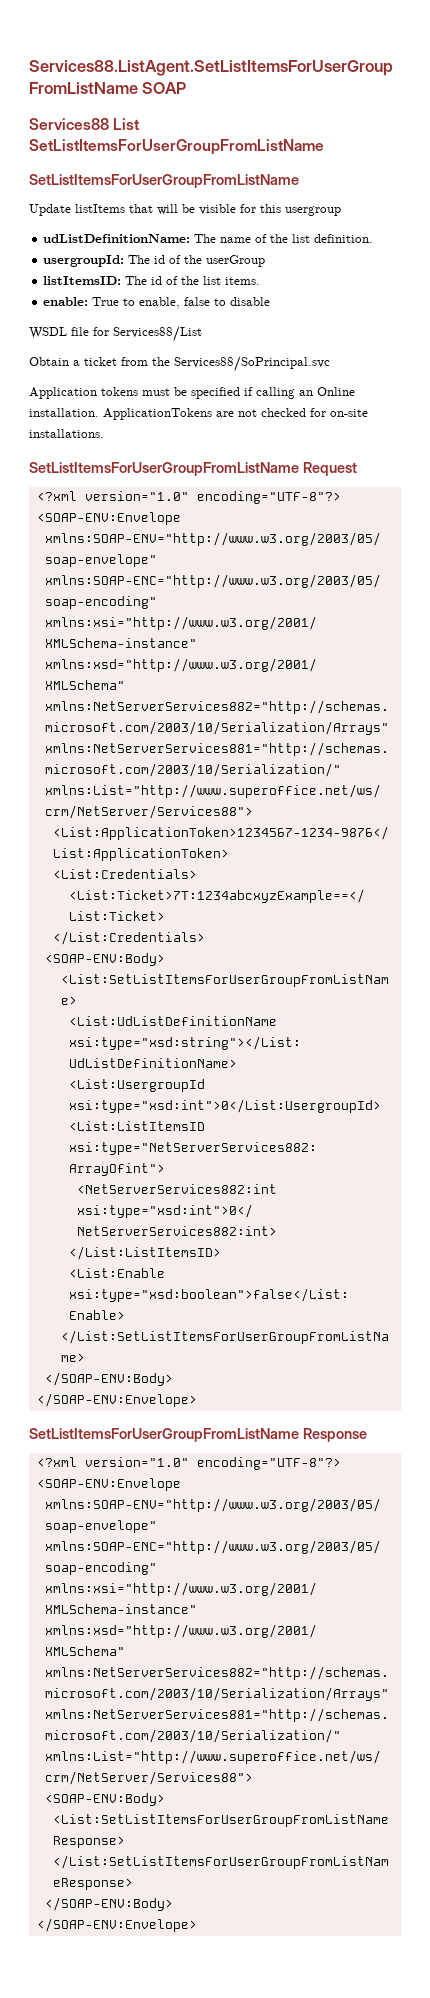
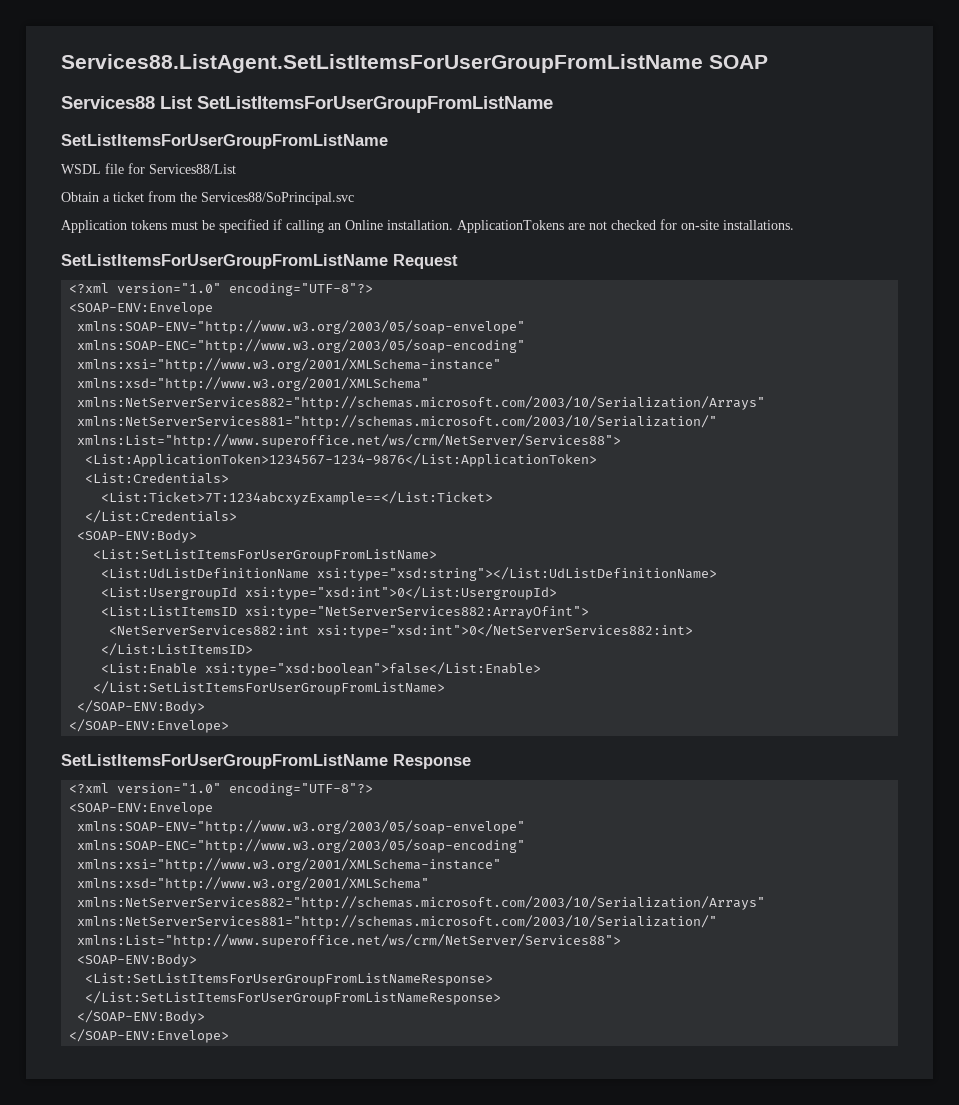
- Update listItems that will be visible for this usergroup
- udListDefinitionName: The name of the list definition.
- usergroupId: The id of the userGroup
- listItemsID: The id of the list items.
- enable: True to enable, false to disable

